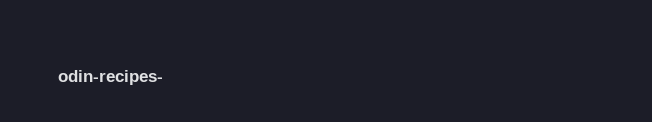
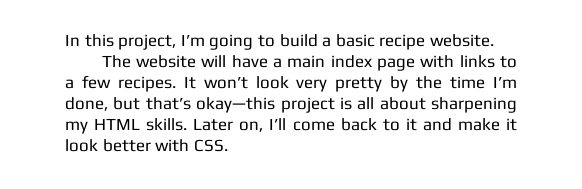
- odin-recipes-
+ In this project, I’m going to build a basic recipe website.
+ The website will have a main index page with links to a few recipes. It won’t look very pretty by the time I’m done, but that’s okay—this project is all about sharpening my HTML skills. Later on, I’ll come back to it and make it look better with CSS.

